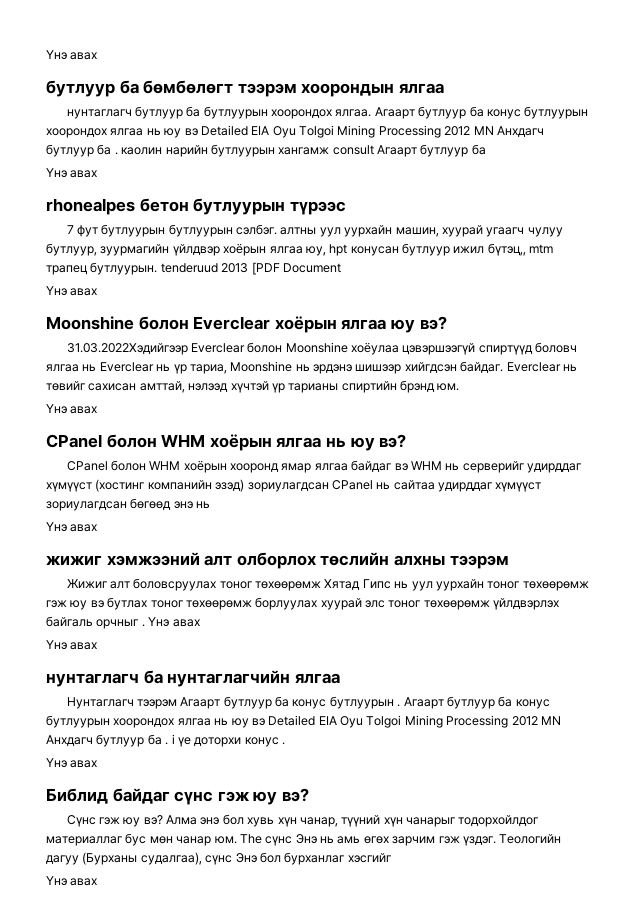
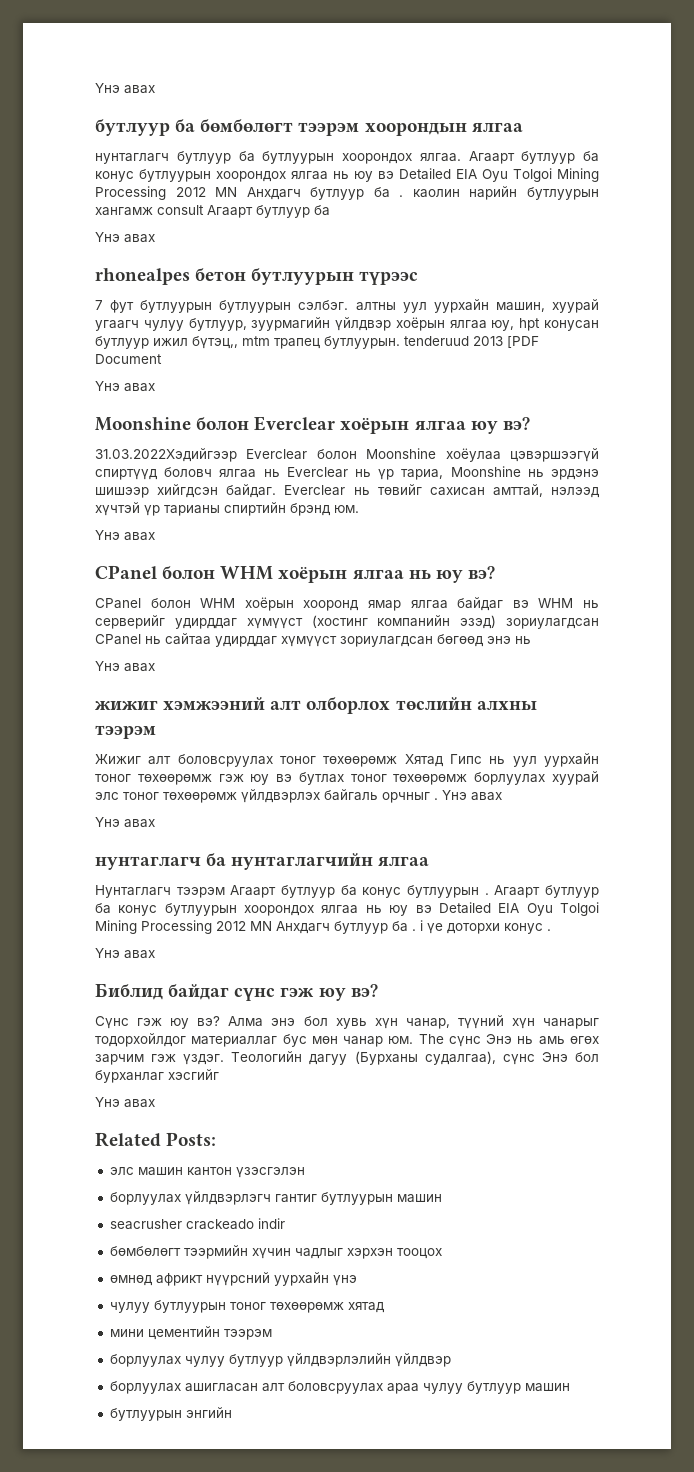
+ Related Posts:
+ элс машин кантон үзэсгэлэн
+ борлуулах үйлдвэрлэгч гантиг бутлуурын машин
+ seacrusher crackeado indir
+ бөмбөлөгт тээрмийн хүчин чадлыг хэрхэн тооцох
+ өмнөд африкт нүүрсний уурхайн үнэ
+ чулуу бутлуурын тоног төхөөрөмж хятад
+ мини цементийн тээрэм
+ борлуулах чулуу бутлуур үйлдвэрлэлийн үйлдвэр
+ борлуулах ашигласан алт боловсруулах араа чулуу бутлуур машин
+ бутлуурын энгийн

